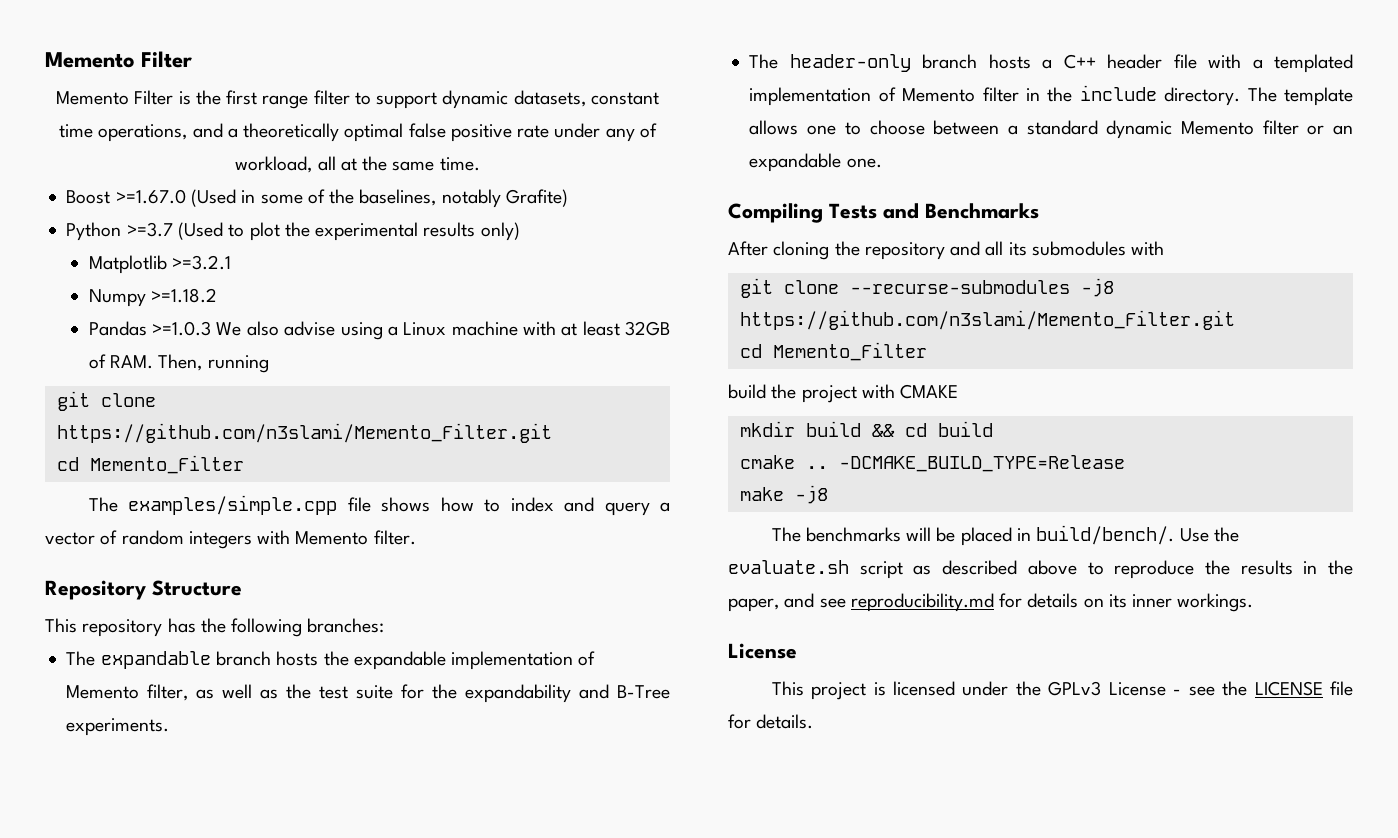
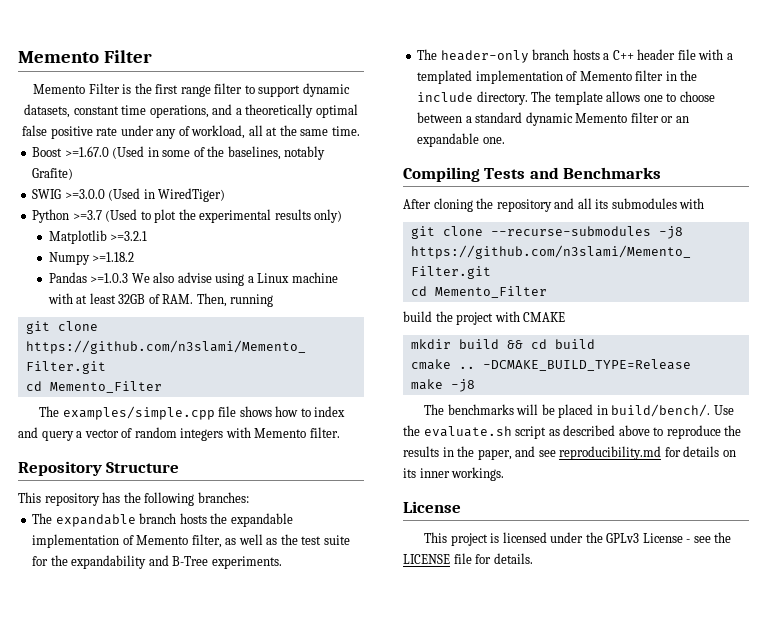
+ SWIG >=3.0.0 (Used in WiredTiger)

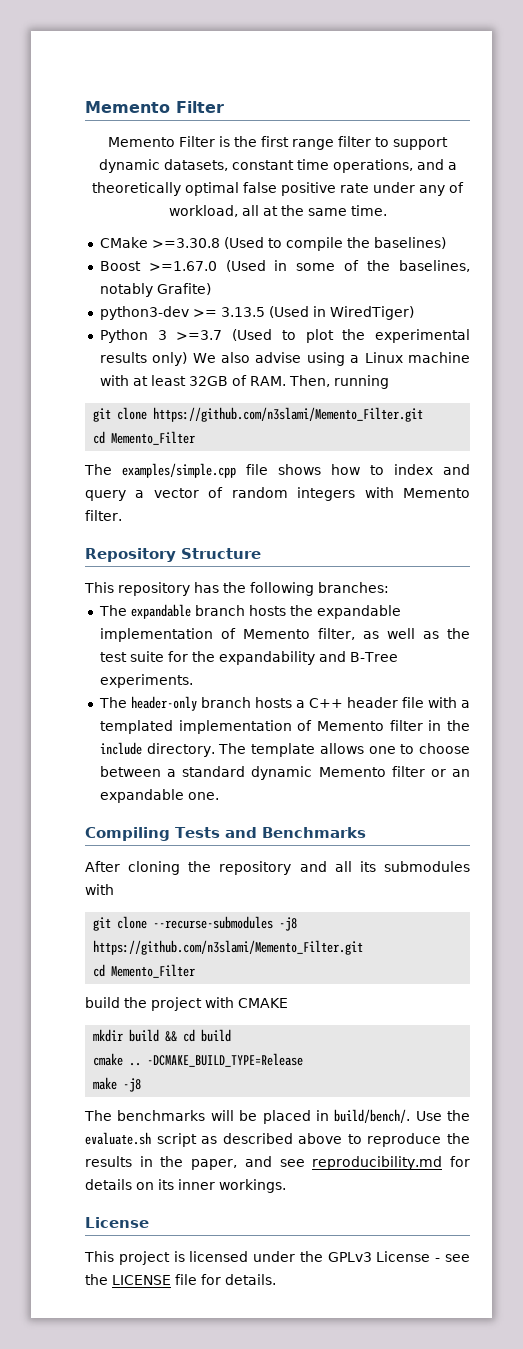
+ CMake >=3.30.8 (Used to compile the baselines)
- SWIG >=3.0.0 (Used in WiredTiger)
+ python3-dev >= 3.13.5 (Used in WiredTiger)
- Python >=3.7 (Used to plot the experimental results only)
- Matplotlib >=3.2.1
- Numpy >=1.18.2
- Pandas >=1.0.3 We also advise using a Linux machine with at least 32GB of RAM. Then, running
+ Python 3 >=3.7 (Used to plot the experimental results only) We also advise using a Linux machine with at least 32GB of RAM. Then, running

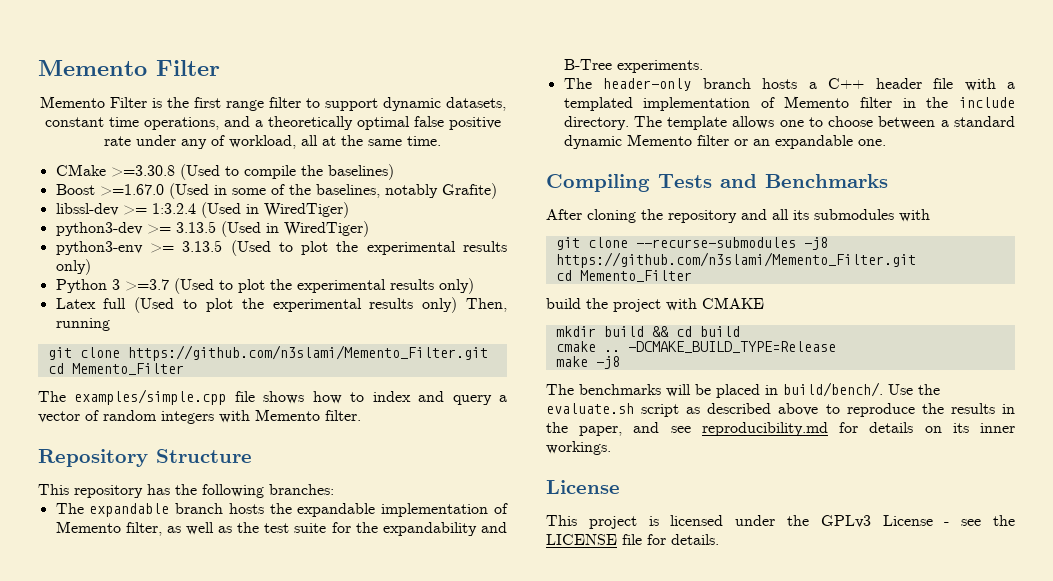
+ libssl-dev >= 1:3.2.4 (Used in WiredTiger)
+ python3-env >= 3.13.5 (Used to plot the experimental results only)
- Python 3 >=3.7 (Used to plot the experimental results only) We also advise using a Linux machine with at least 32GB of RAM. Then, running
+ Python 3 >=3.7 (Used to plot the experimental results only)
+ Latex full (Used to plot the experimental results only) Then, running

